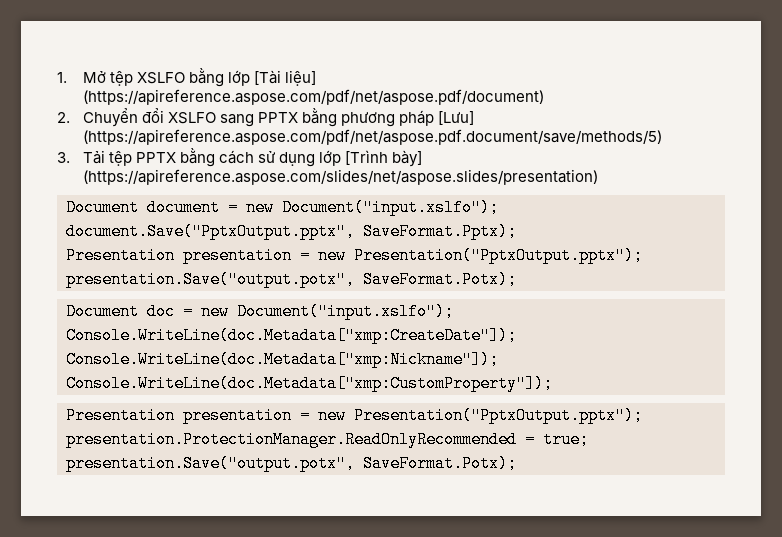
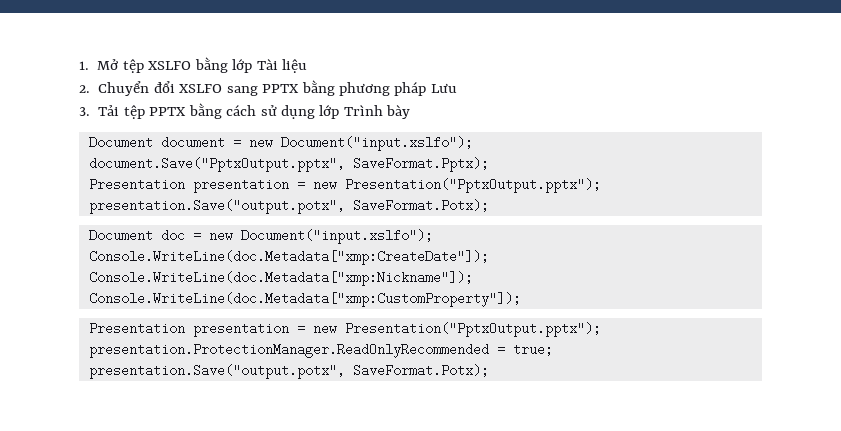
- 1. Mở tệp XSLFO bằng lớp [Tài liệu] (https://apireference.aspose.com/pdf/net/aspose.pdf/document)
+ 1. Mở tệp XSLFO bằng lớp Tài liệu
- 2. Chuyển đổi XSLFO sang PPTX bằng phương pháp [Lưu] (https://apireference.aspose.com/pdf/net/aspose.pdf.document/save/methods/5)
+ 2. Chuyển đổi XSLFO sang PPTX bằng phương pháp Lưu
- 3. Tải tệp PPTX bằng cách sử dụng lớp [Trình bày] (https://apireference.aspose.com/slides/net/aspose.slides/presentation)
+ 3. Tải tệp PPTX bằng cách sử dụng lớp Trình bày

